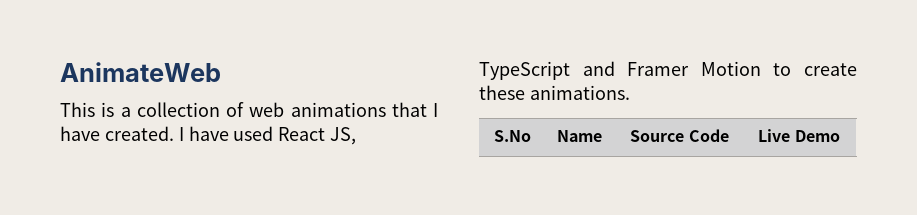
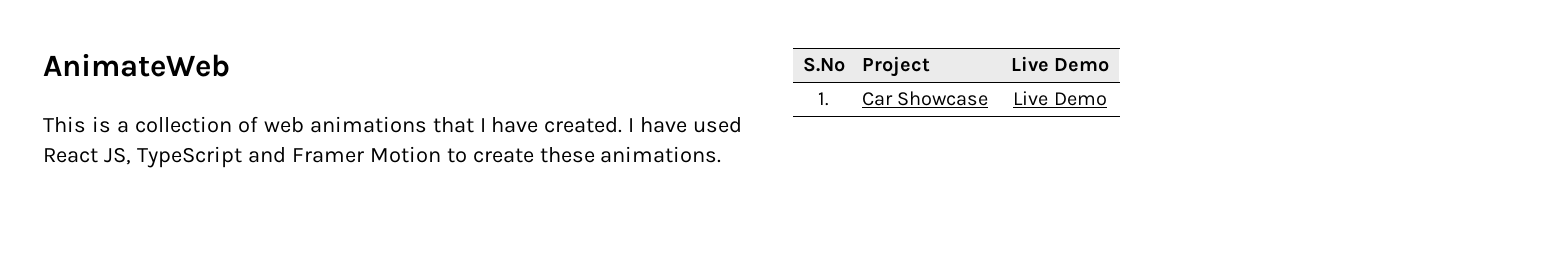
- S.No | Name | Source Code | Live Demo
+ S.No | Project | Live Demo
+ 1. | Car Showcase | Live Demo

